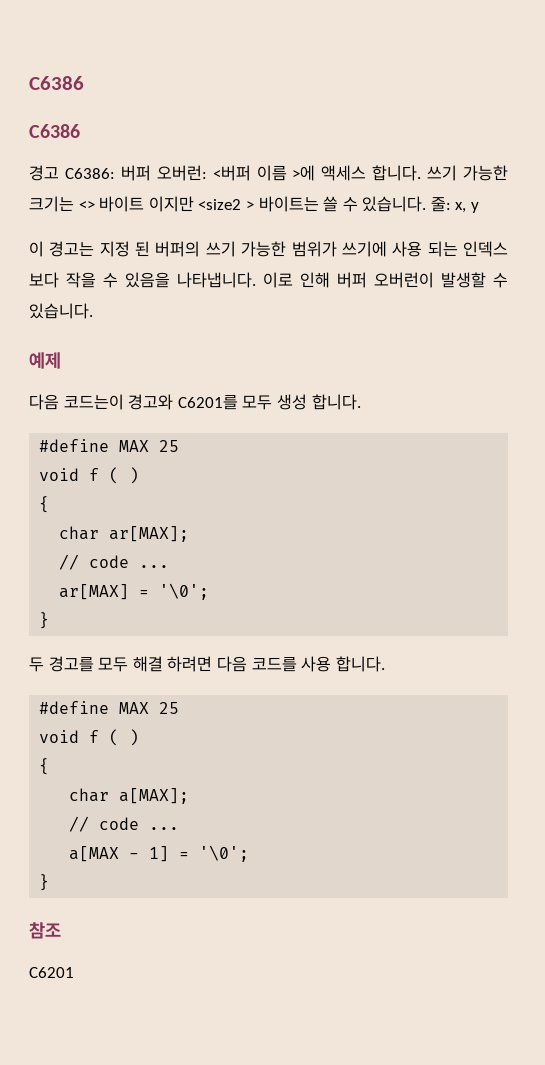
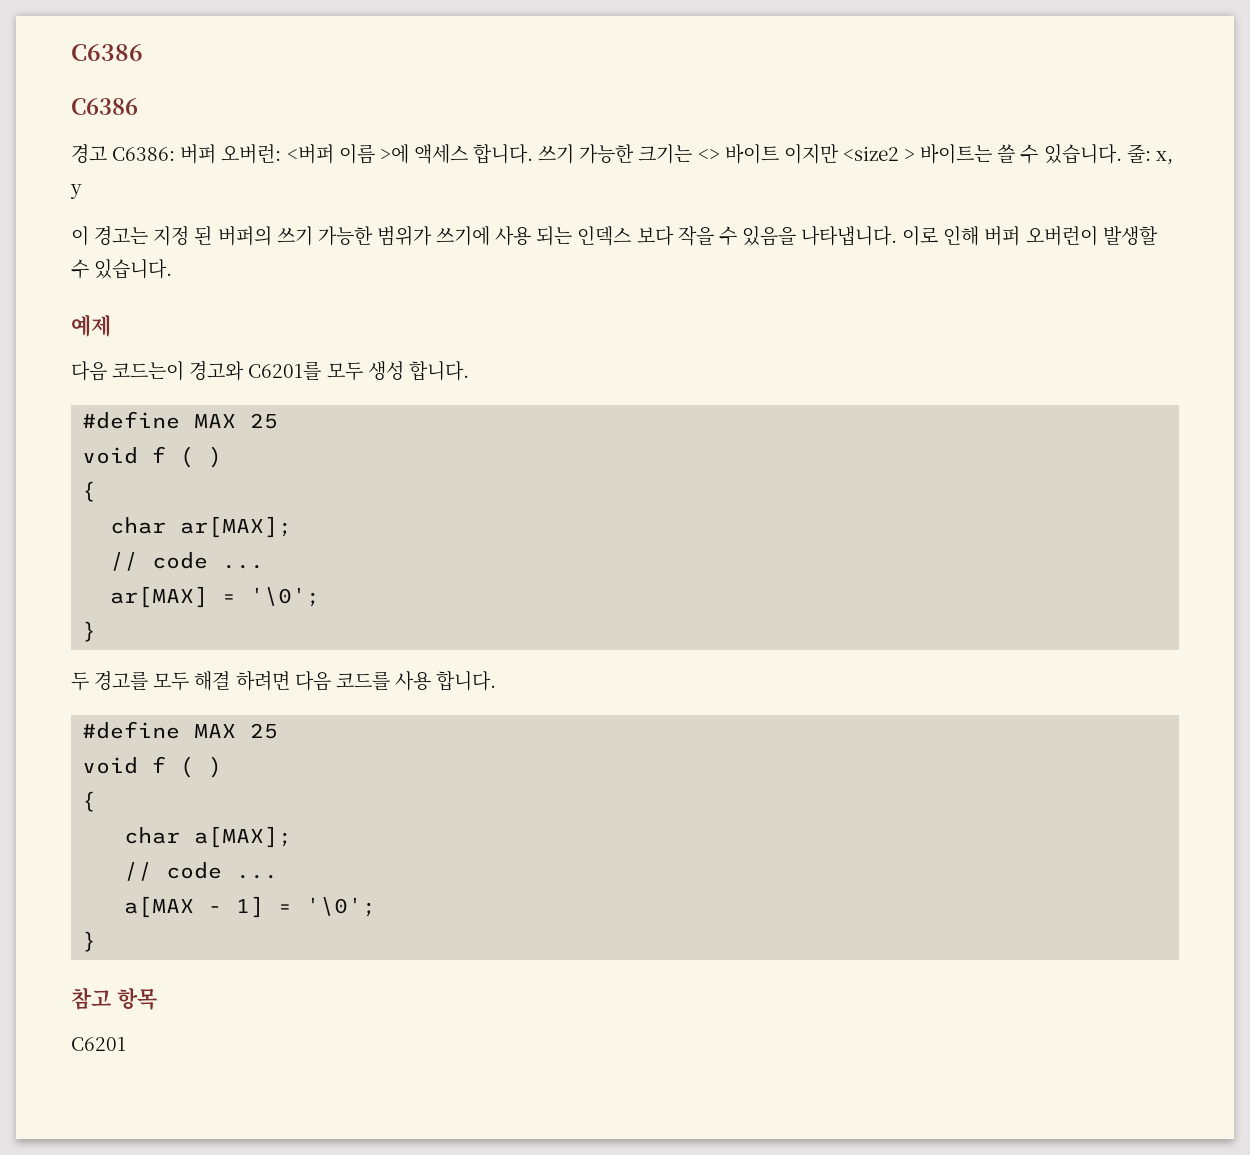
- 참조
+ 참고 항목

